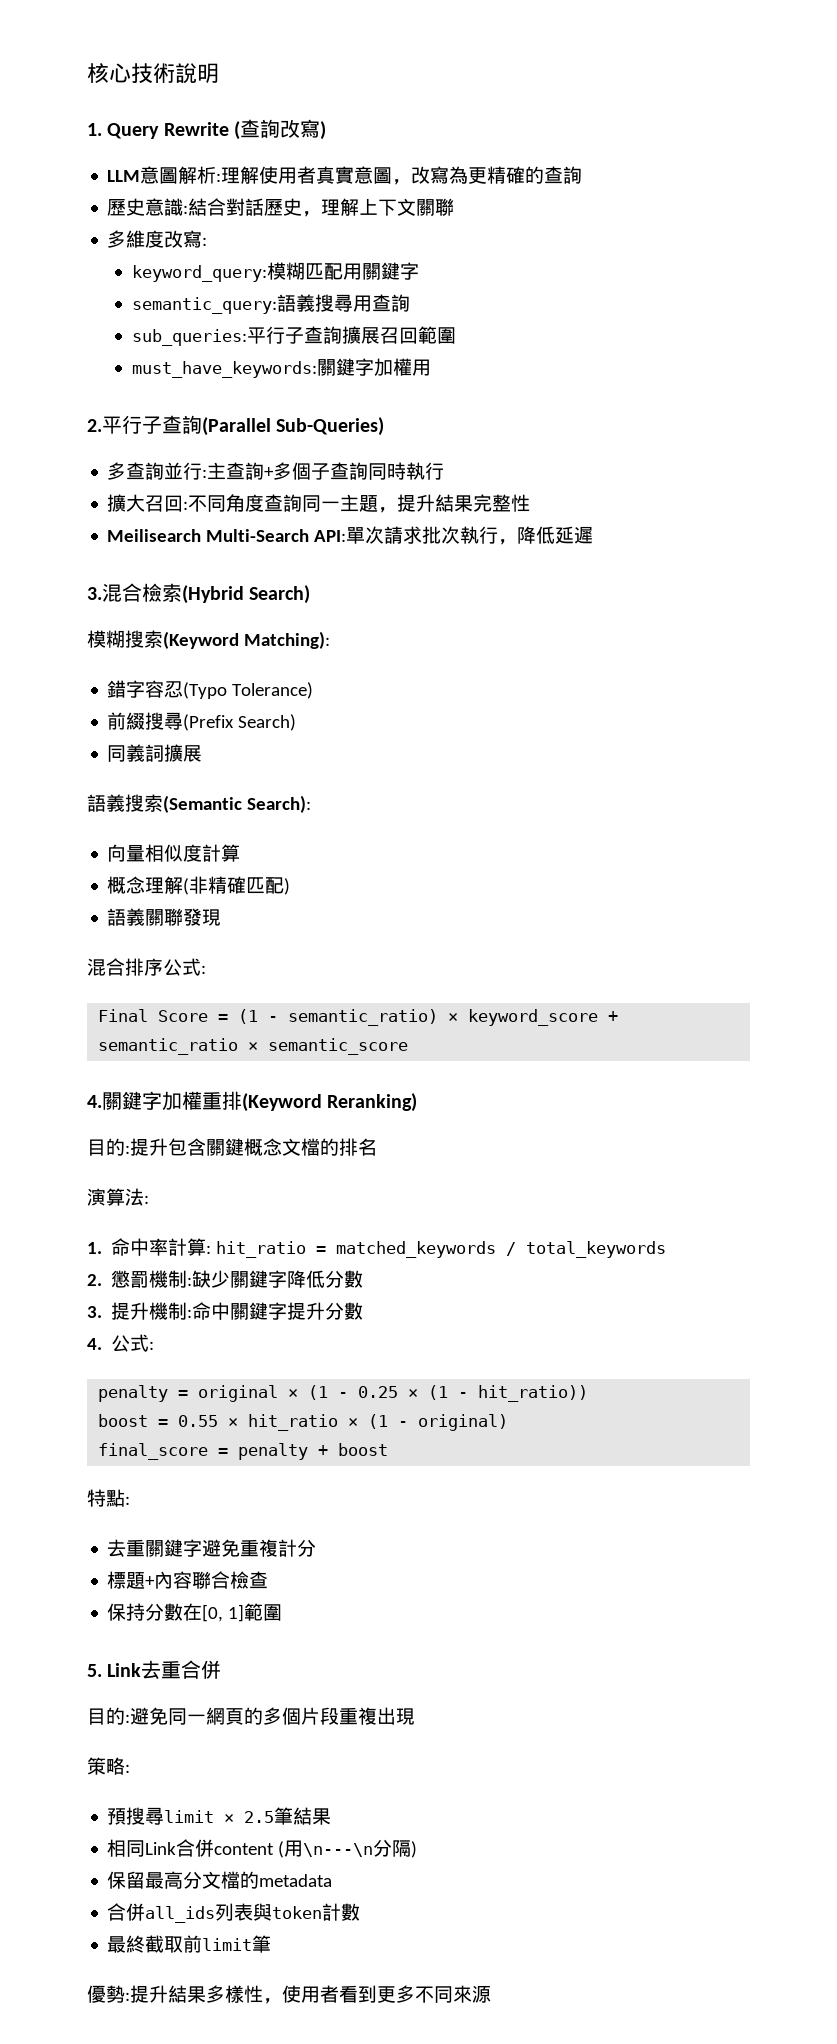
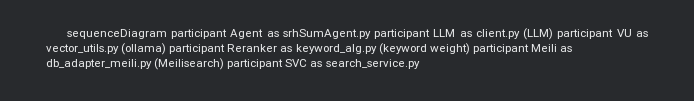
- 核心技術說明
- 1. Query Rewrite (查詢改寫)
- LLM意圖解析:理解使用者真實意圖，改寫為更精確的查詢
- 歷史意識:結合對話歷史，理解上下文關聯
- 多維度改寫:
- keyword_query:模糊匹配用關鍵字
- semantic_query:語義搜尋用查詢
- sub_queries:平行子查詢擴展召回範圍
- must_have_keywords:關鍵字加權用
- 2.平行子查詢(Parallel Sub-Queries)
- 多查詢並行:主查詢+多個子查詢同時執行
- 擴大召回:不同角度查詢同一主題，提升結果完整性
- Meilisearch Multi-Search API:單次請求批次執行，降低延遲
- 3.混合檢索(Hybrid Search)
- 模糊搜索(Keyword Matching):
- 錯字容忍(Typo Tolerance)
- 前綴搜尋(Prefix Search)
- 同義詞擴展
- 語義搜索(Semantic Search):
- 向量相似度計算
- 概念理解(非精確匹配)
- 語義關聯發現
- 混合排序公式:
- Final Score = (1 - semantic_ratio) × keyword_score + semantic_ratio × semantic_score
- 4.關鍵字加權重排(Keyword Reranking)
- 目的:提升包含關鍵概念文檔的排名
- 演算法:
- 1.命中率計算: hit_ratio = matched_keywords / total_keywords
- 2.懲罰機制:缺少關鍵字降低分數
- 3.提升機制:命中關鍵字提升分數
- 4.公式:
- penalty = original × (1 - 0.25 × (1 - hit_ratio))
- boost = 0.55 × hit_ratio × (1 - original)
- final_score = penalty + boost
- 特點:
- 去重關鍵字避免重複計分
- 標題+內容聯合檢查
- 保持分數在[0, 1]範圍
- 5. Link去重合併
- 目的:避免同一網頁的多個片段重複出現
- 策略:
- 預搜尋limit × 2.5筆結果
- 相同Link合併content (用\n---\n分隔)
- 保留最高分文檔的metadata
- 合併all_ids列表與token計數
- 最終截取前limit筆
- 優勢:提升結果多樣性，使用者看到更多不同來源
+ sequenceDiagram participant Agent as srhSumAgent.py participant LLM as client.py (LLM) participant VU as vector_utils.py (ollama) participant Reranker as keyword_alg.py (keyword weight) participant Meili as db_adapter_meili.py (Meilisearch) participant SVC as search_service.py

